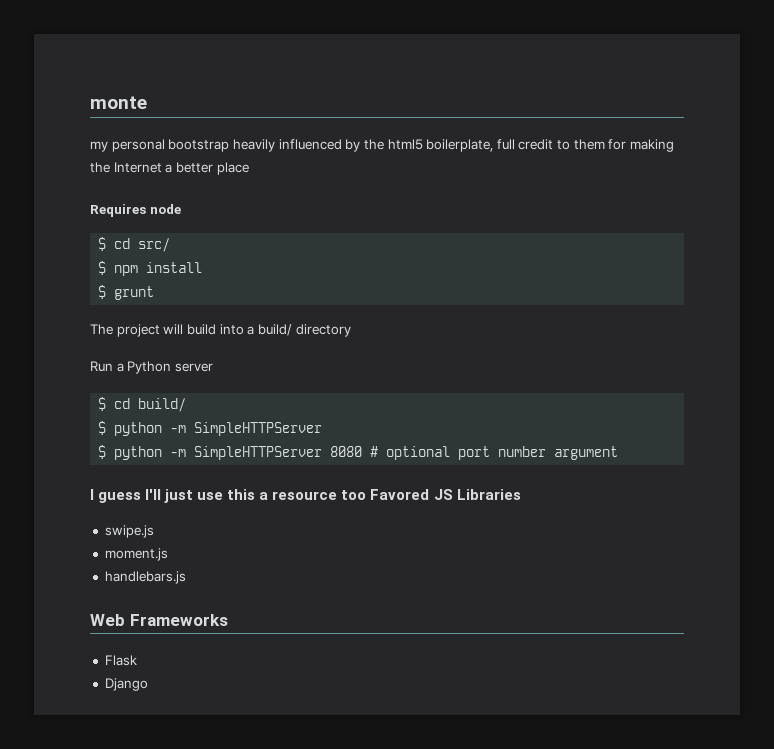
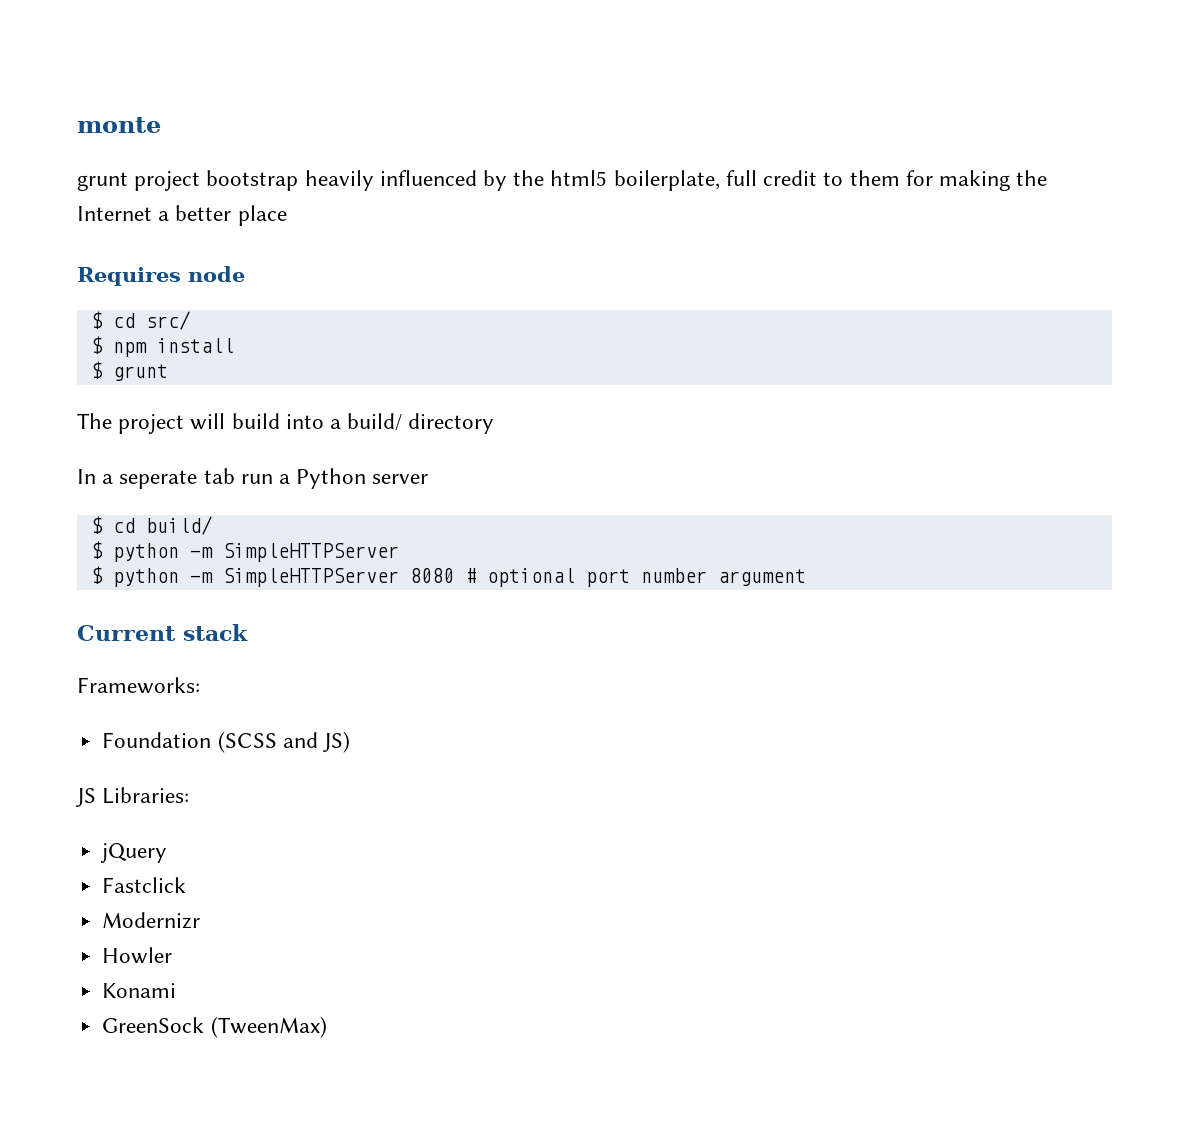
- my personal bootstrap heavily influenced by the html5 boilerplate, full credit to them for making the Internet a better place
+ grunt project bootstrap heavily influenced by the html5 boilerplate, full credit to them for making the Internet a better place
- Run a Python server
+ In a seperate tab run a Python server
- I guess I'll just use this a resource too Favored JS Libraries
- swipe.js
- moment.js
- handlebars.js
- Web Frameworks
- Flask
- Django
+ Current stack
+ Frameworks:
+ Foundation (SCSS and JS)
+ JS Libraries:
+ jQuery
+ Fastclick
+ Modernizr
+ Howler
+ Konami
+ GreenSock (TweenMax)

